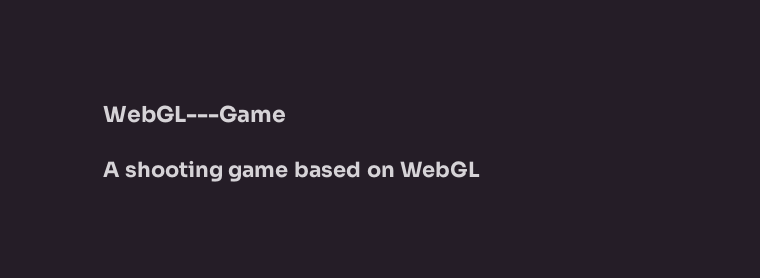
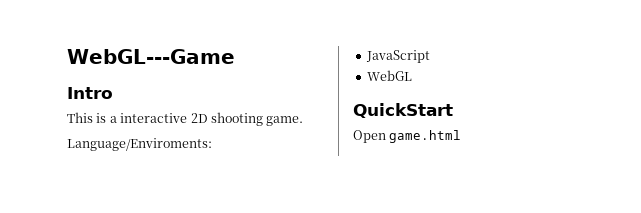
- A shooting game based on WebGL
+ Intro
+ This is a interactive 2D shooting game.
+ Language/Enviroments:
+ JavaScript
+ WebGL
+ QuickStart
+ Open game.html

